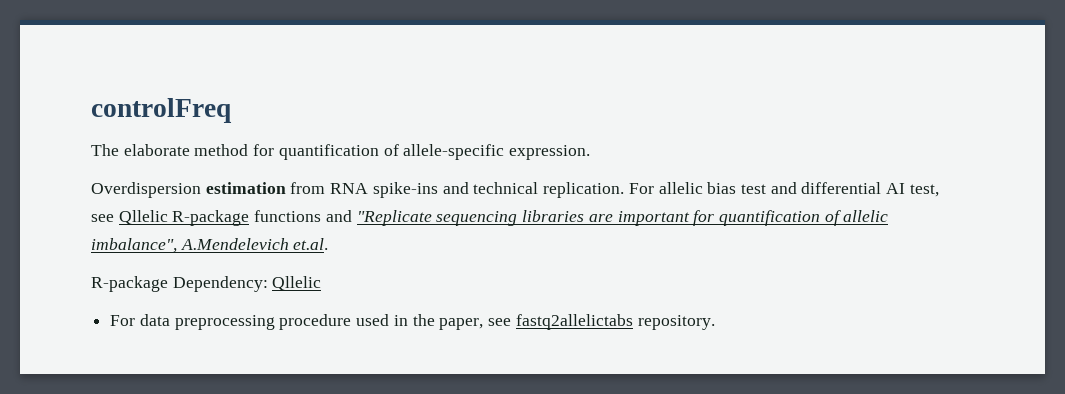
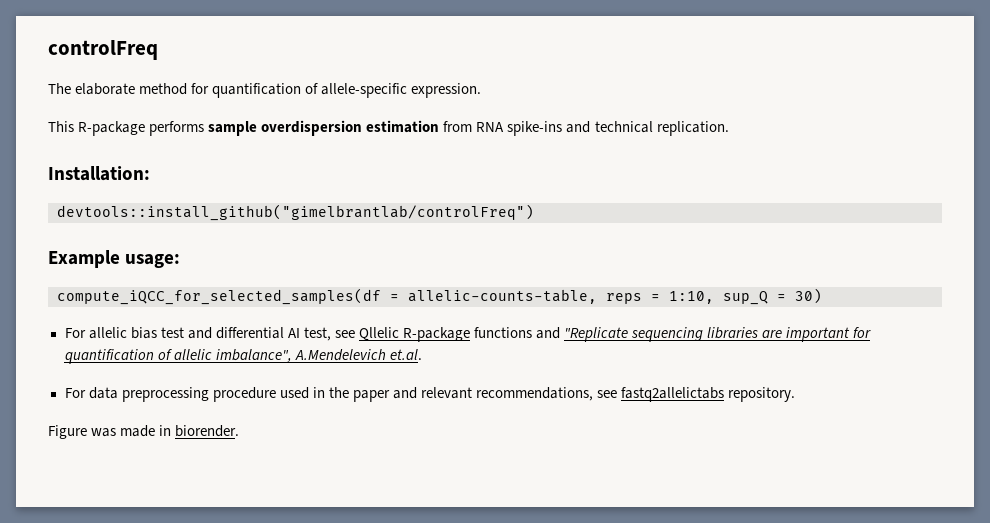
- Overdispersion estimation from RNA spike-ins and technical replication. For allelic bias test and differential AI test, see Qllelic R-package functions and "Replicate sequencing libraries are important for quantification of allelic imbalance", A.Mendelevich et.al.
+ This R-package performs sample overdispersion estimation from RNA spike-ins and technical replication.
+ Installation:
+ devtools::install_github("gimelbrantlab/controlFreq")
+ Example usage:
+ compute_iQCC_for_selected_samples(df = allelic-counts-table, reps = 1:10, sup_Q = 30)
+ For allelic bias test and differential AI test, see Qllelic R-package functions and "Replicate sequencing libraries are important for quantification of allelic imbalance", A.Mendelevich et.al.
- R-package Dependency: Qllelic
- For data preprocessing procedure used in the paper, see fastq2allelictabs repository.
+ For data preprocessing procedure used in the paper and relevant recommendations, see fastq2allelictabs repository.
+ Figure was made in biorender.

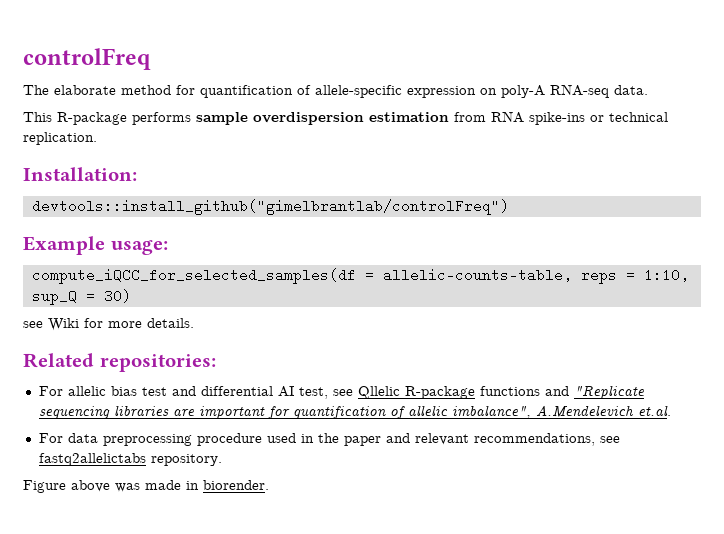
- The elaborate method for quantification of allele-specific expression.
+ The elaborate method for quantification of allele-specific expression on poly-A RNA-seq data.
- This R-package performs sample overdispersion estimation from RNA spike-ins and technical replication.
+ This R-package performs sample overdispersion estimation from RNA spike-ins or technical replication.
+ see Wiki for more details.
+ Related repositories:
- Figure was made in biorender.
+ Figure above was made in biorender.

